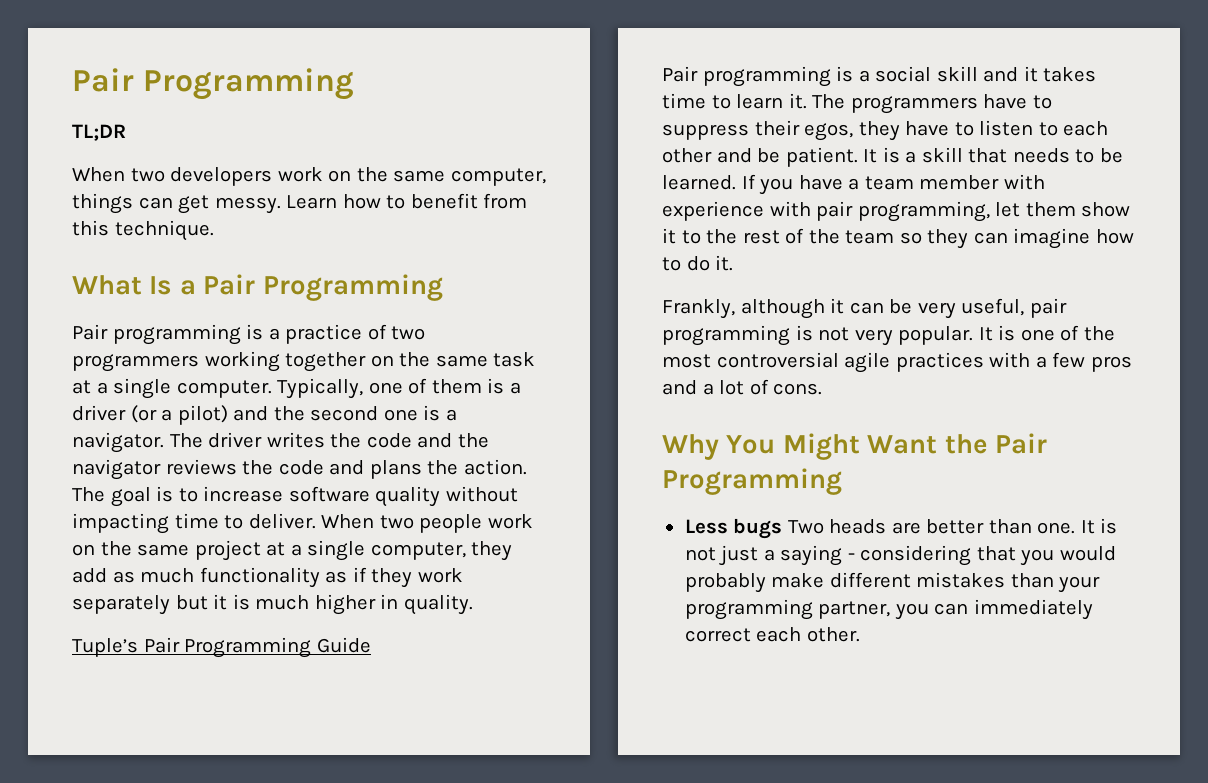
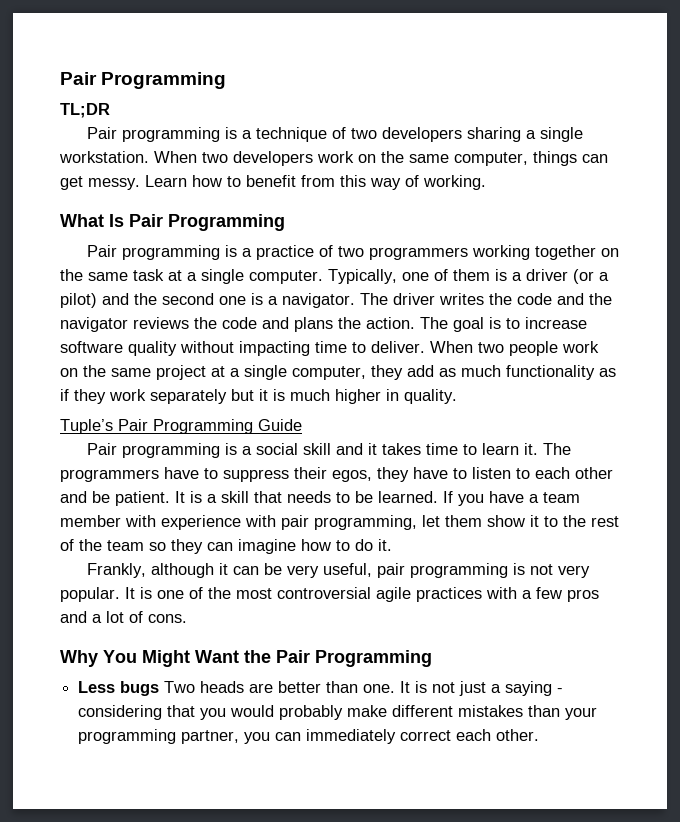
+ Pair programming is a technique of two developers sharing a single workstation.
- Learn how to benefit from this technique.
+ Learn how to benefit from this way of working.
- What Is a Pair Programming
+ What Is Pair Programming

